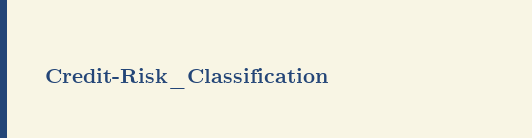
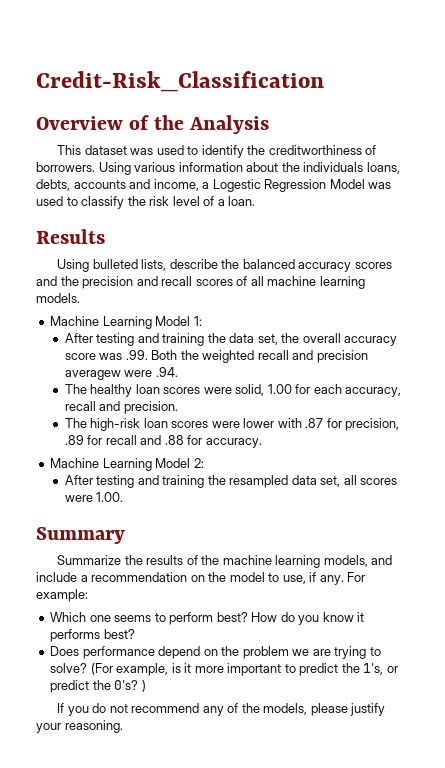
+ Overview of the Analysis
+ This dataset was used to identify the creditworthiness of borrowers. Using various information about the individuals loans, debts, accounts and income, a Logestic Regression Model was used to classify the risk level of a loan.
+ Results
+ Using bulleted lists, describe the balanced accuracy scores and the precision and recall scores of all machine learning models.
+ Machine Learning Model 1:
+ After testing and training the data set, the overall accuracy score was .99. Both the weighted recall and precision averagew were .94.
+ The healthy loan scores were solid, 1.00 for each accuracy, recall and precision.
+ The high-risk loan scores were lower with .87 for precision, .89 for recall and .88 for accuracy.
+ Machine Learning Model 2:
+ After testing and training the resampled data set, all scores were 1.00.
+ Summary
+ Summarize the results of the machine learning models, and include a recommendation on the model to use, if any. For example:
+ Which one seems to perform best? How do you know it performs best?
+ Does performance depend on the problem we are trying to solve? (For example, is it more important to predict the 1's, or predict the 0's? )
+ If you do not recommend any of the models, please justify your reasoning.

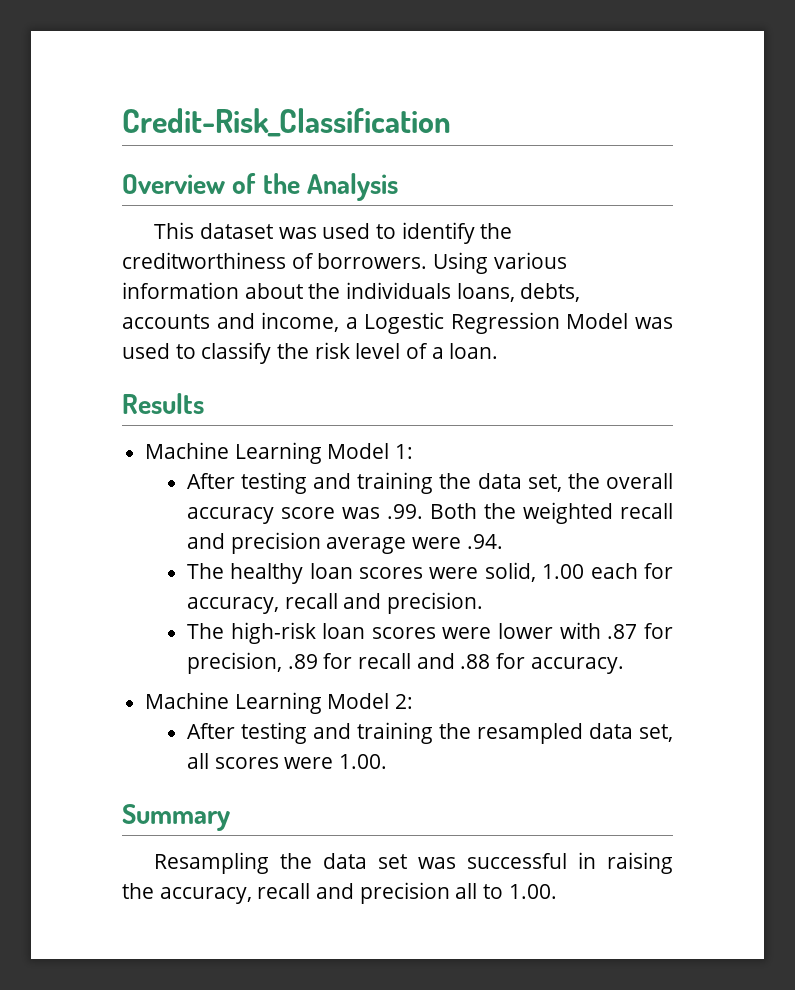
- Using bulleted lists, describe the balanced accuracy scores and the precision and recall scores of all machine learning models.
- After testing and training the data set, the overall accuracy score was .99. Both the weighted recall and precision averagew were .94.
+ After testing and training the data set, the overall accuracy score was .99. Both the weighted recall and precision average were .94.
- The healthy loan scores were solid, 1.00 for each accuracy, recall and precision.
+ The healthy loan scores were solid, 1.00 each for accuracy, recall and precision.
- Summarize the results of the machine learning models, and include a recommendation on the model to use, if any. For example:
- Which one seems to perform best? How do you know it performs best?
- Does performance depend on the problem we are trying to solve? (For example, is it more important to predict the 1's, or predict the 0's? )
- If you do not recommend any of the models, please justify your reasoning.
+ Resampling the data set was successful in raising the accuracy, recall and precision all to 1.00.

